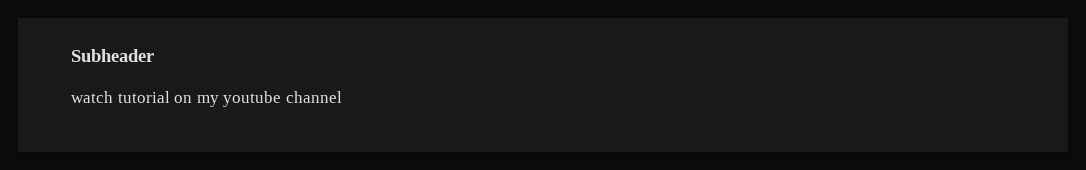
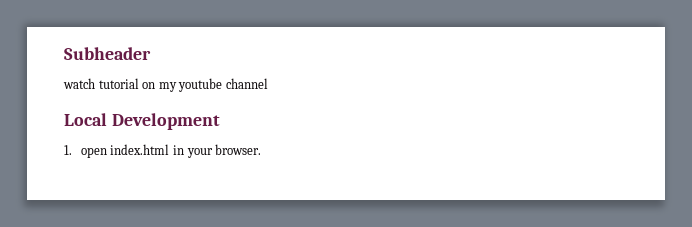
+ Local Development
+ 1. open index.html in your browser.

